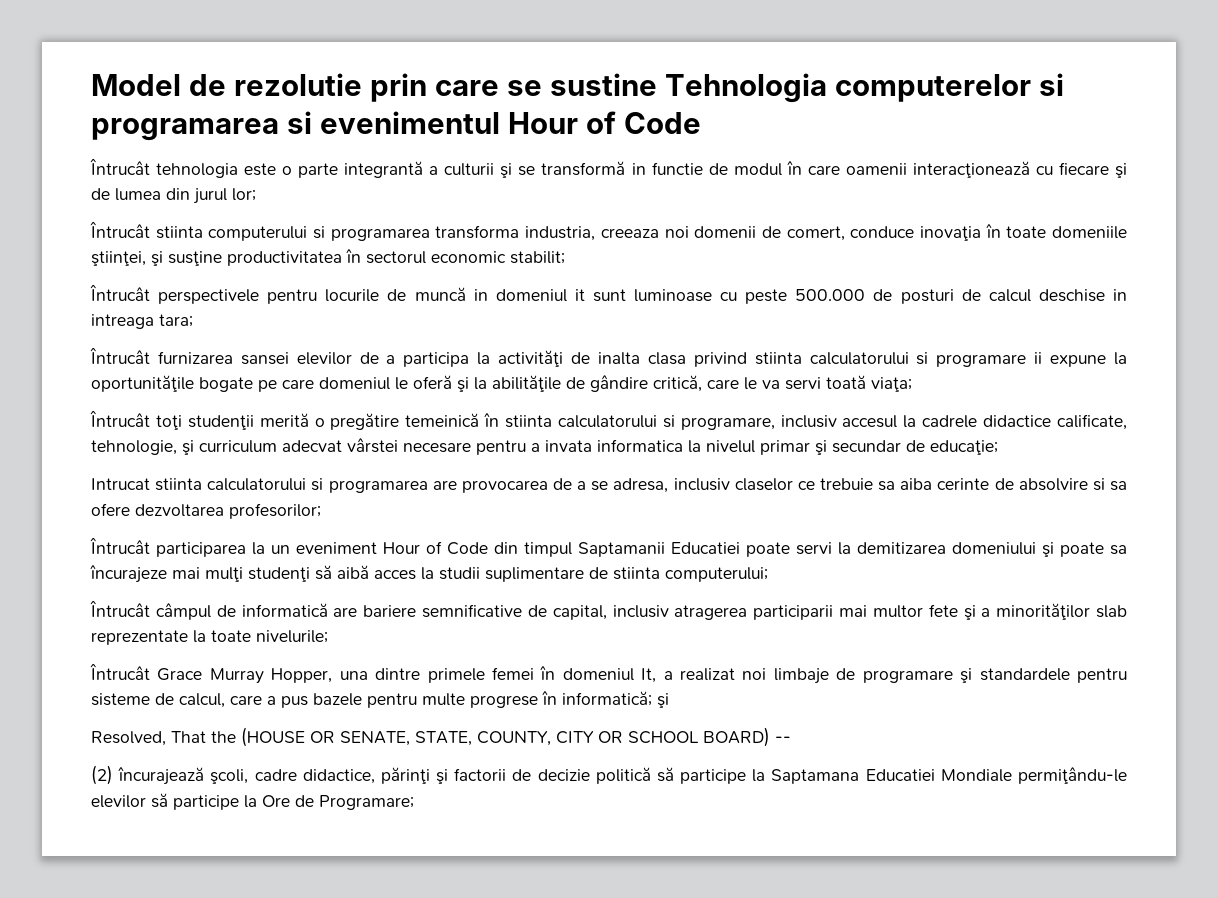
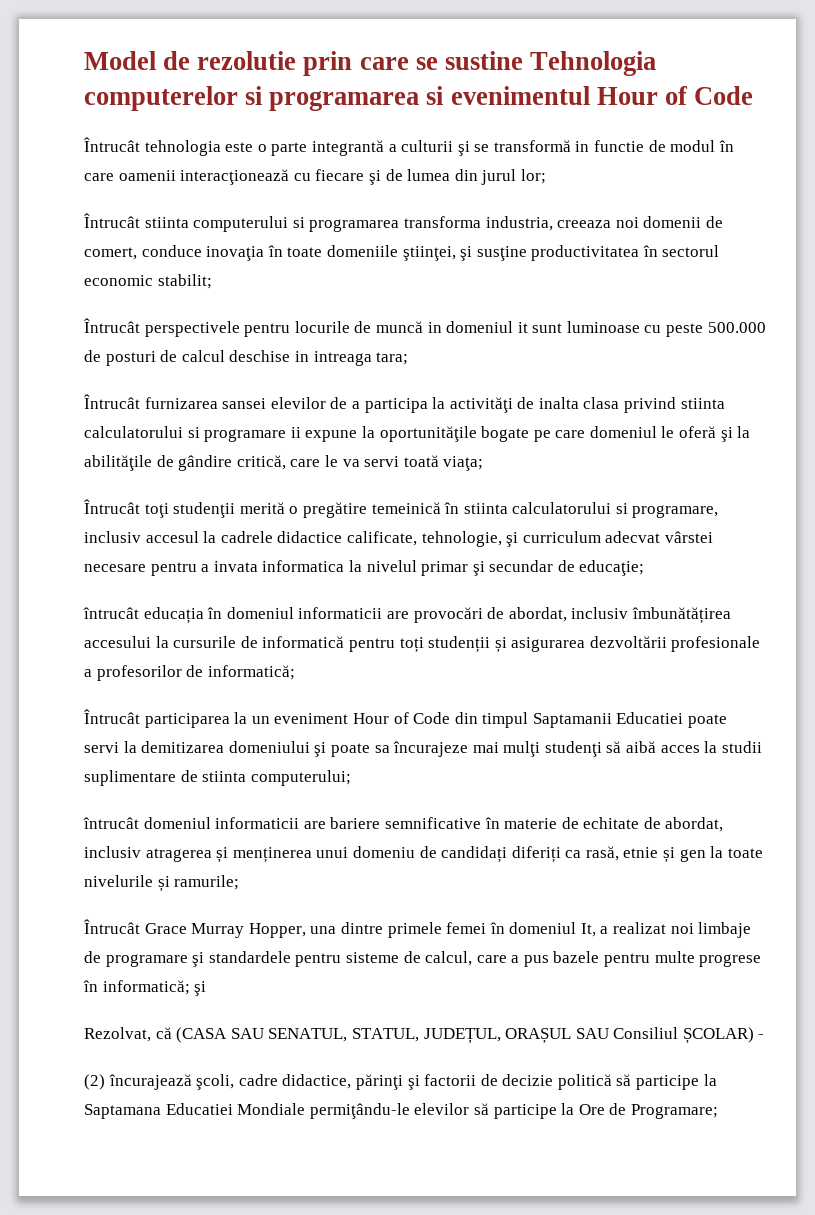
- Intrucat stiinta calculatorului si programarea are provocarea de a se adresa, inclusiv claselor ce trebuie sa aiba cerinte de absolvire si sa ofere dezvoltarea profesorilor;
+ întrucât educația în domeniul informaticii are provocări de abordat, inclusiv îmbunătățirea accesului la cursurile de informatică pentru toți studenții și asigurarea dezvoltării profesionale a profesorilor de informatică;
- Întrucât câmpul de informatică are bariere semnificative de capital, inclusiv atragerea participarii mai multor fete şi a minorităţilor slab reprezentate la toate nivelurile;
+ întrucât domeniul informaticii are bariere semnificative în materie de echitate de abordat, inclusiv atragerea și menținerea unui domeniu de candidați diferiți ca rasă, etnie și gen la toate nivelurile și ramurile;
- Resolved, That the (HOUSE OR SENATE, STATE, COUNTY, CITY OR SCHOOL BOARD) --
+ Rezolvat, că (CASA SAU SENATUL, STATUL, JUDEȚUL, ORAȘUL SAU Consiliul ȘCOLAR) -

